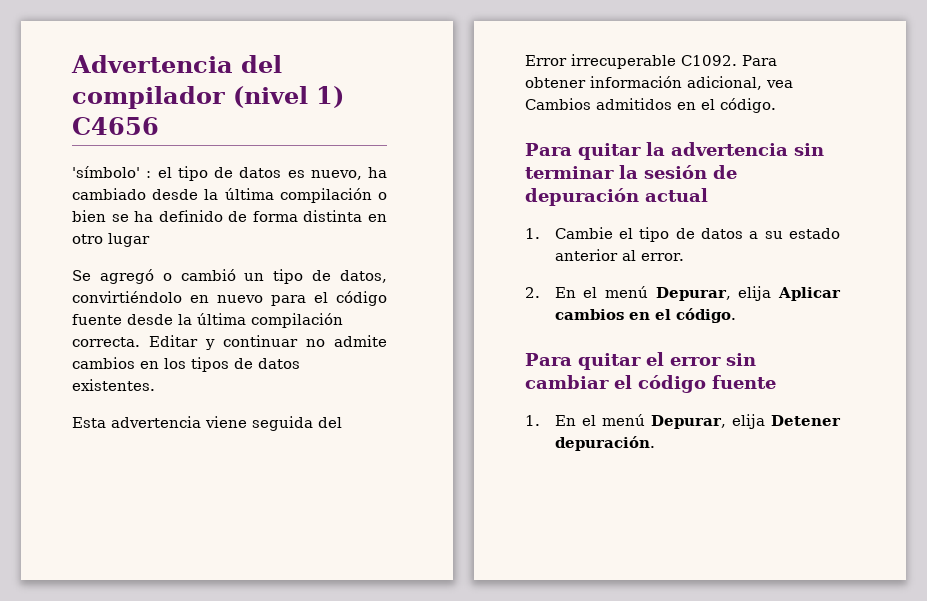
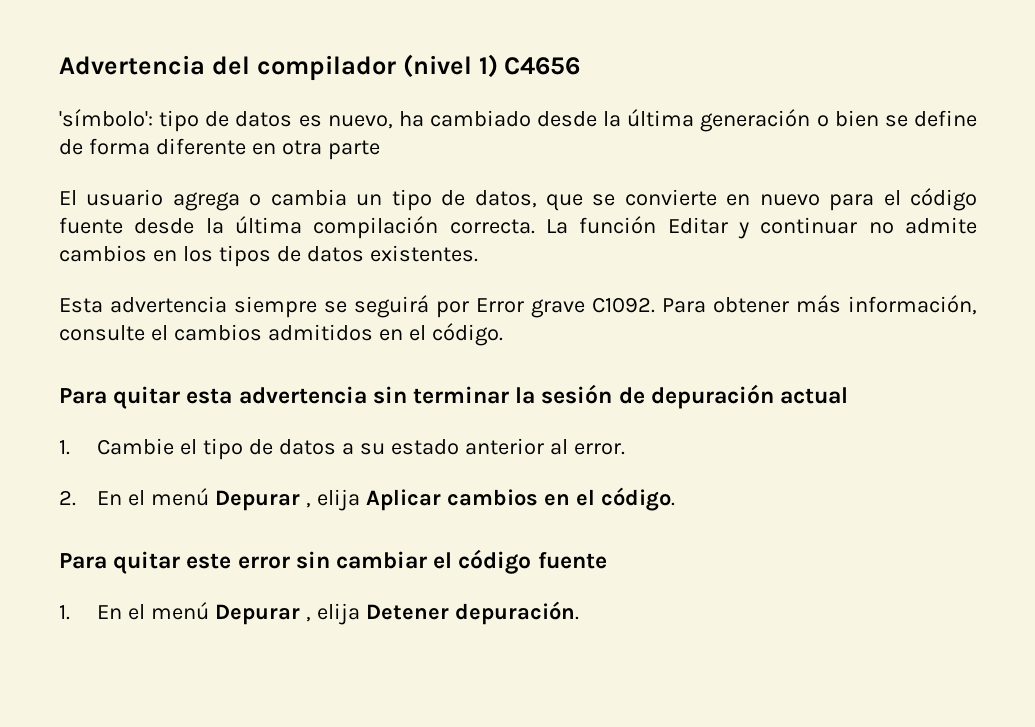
- 'símbolo' : el tipo de datos es nuevo, ha cambiado desde la última compilación o bien se ha definido de forma distinta en otro lugar
- Se agregó o cambió un tipo de datos, convirtiéndolo en nuevo para el código fuente desde la última compilación correcta.
+ 'símbolo': tipo de datos es nuevo, ha cambiado desde la última generación o bien se define de forma diferente en otra parte
+ El usuario agrega o cambia un tipo de datos, que se convierte en nuevo para el código fuente desde la última compilación correcta.
- Editar y continuar no admite cambios en los tipos de datos existentes.
+ La función Editar y continuar no admite cambios en los tipos de datos existentes.
- Esta advertencia viene seguida del Error irrecuperable C1092. Para obtener información adicional, vea Cambios admitidos en el código.
+ Esta advertencia siempre se seguirá por Error grave C1092. Para obtener más información, consulte el cambios admitidos en el código.
- Para quitar la advertencia sin terminar la sesión de depuración actual
+ Para quitar esta advertencia sin terminar la sesión de depuración actual
- 2. En el menú Depurar, elija Aplicar cambios en el código.
+ 2. En el menú Depurar , elija Aplicar cambios en el código.
- Para quitar el error sin cambiar el código fuente
+ Para quitar este error sin cambiar el código fuente
- 1. En el menú Depurar, elija Detener depuración.
+ 1. En el menú Depurar , elija Detener depuración.

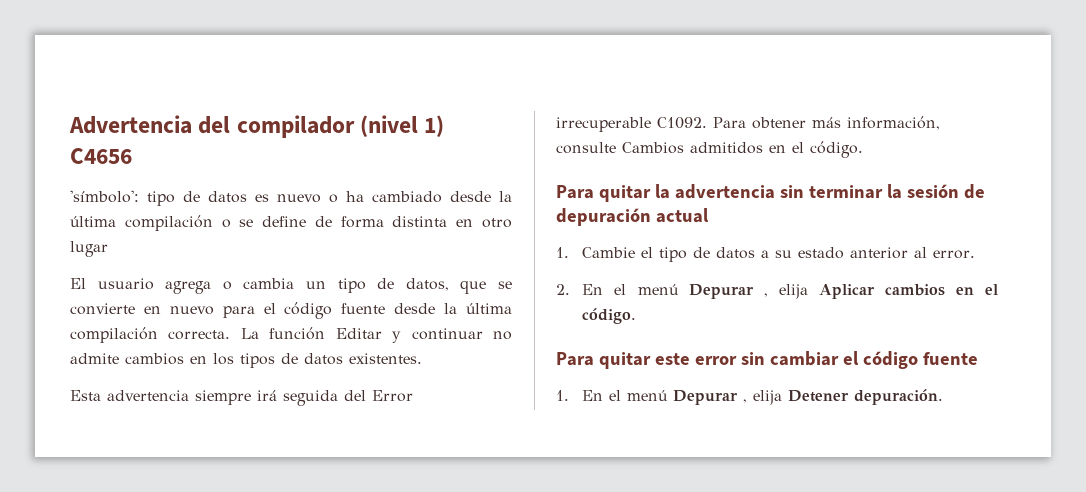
- 'símbolo': tipo de datos es nuevo, ha cambiado desde la última generación o bien se define de forma diferente en otra parte
+ 'símbolo': tipo de datos es nuevo o ha cambiado desde la última compilación o se define de forma distinta en otro lugar
- Esta advertencia siempre se seguirá por Error grave C1092.
+ Esta advertencia siempre irá seguida del Error irrecuperable C1092.
- Para obtener más información, consulte el cambios admitidos en el código.
+ Para obtener más información, consulte Cambios admitidos en el código.
- Para quitar esta advertencia sin terminar la sesión de depuración actual
+ Para quitar la advertencia sin terminar la sesión de depuración actual

